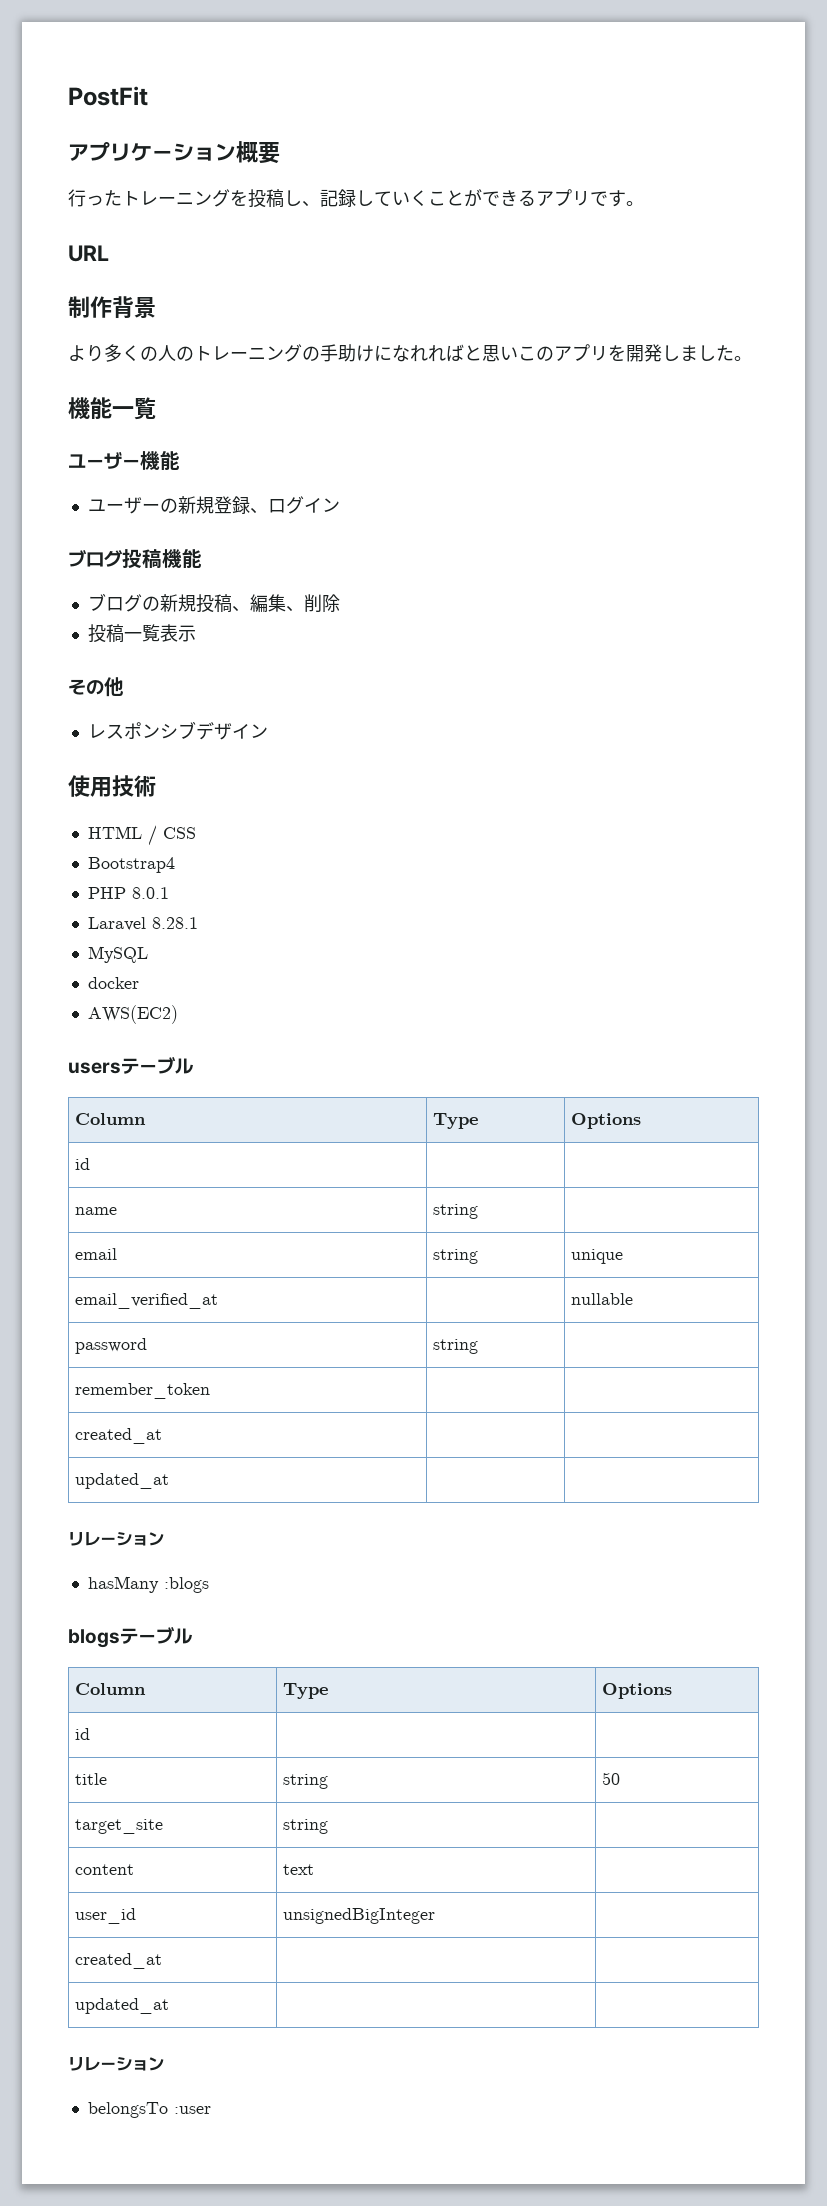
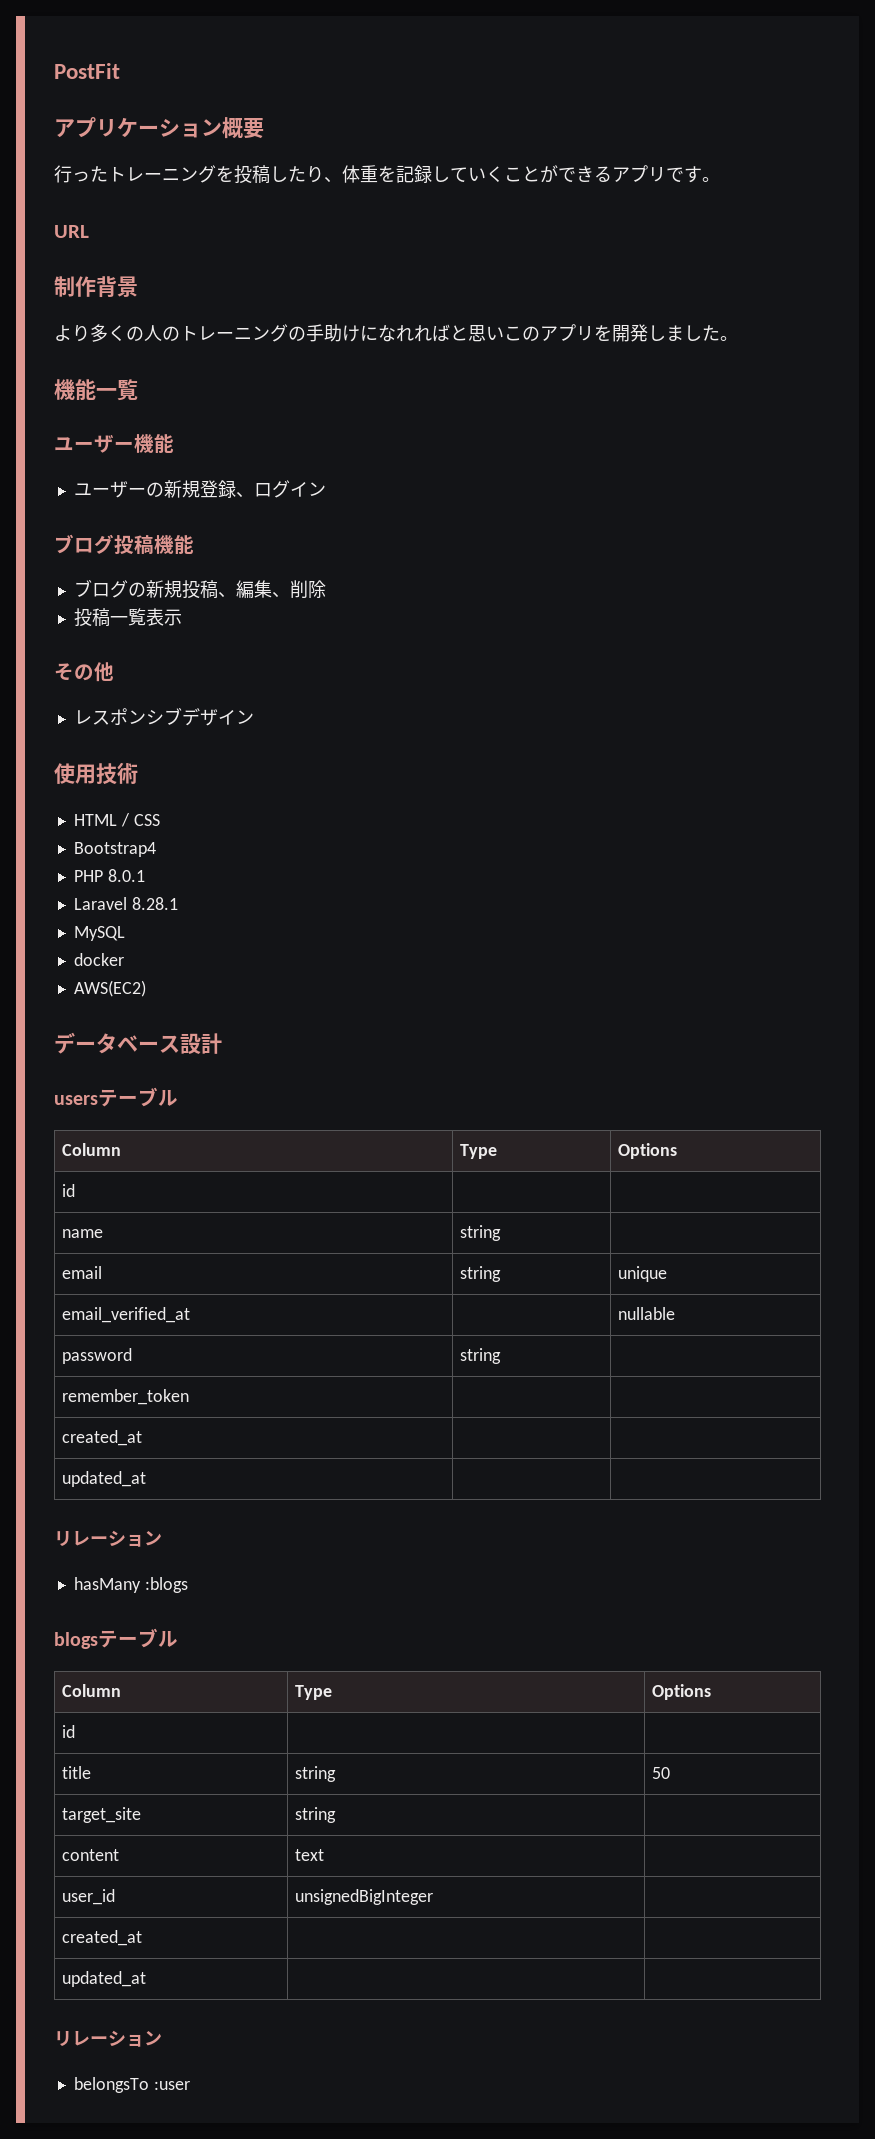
- 行ったトレーニングを投稿し、記録していくことができるアプリです。
+ 行ったトレーニングを投稿したり、体重を記録していくことができるアプリです。
+ データベース設計

